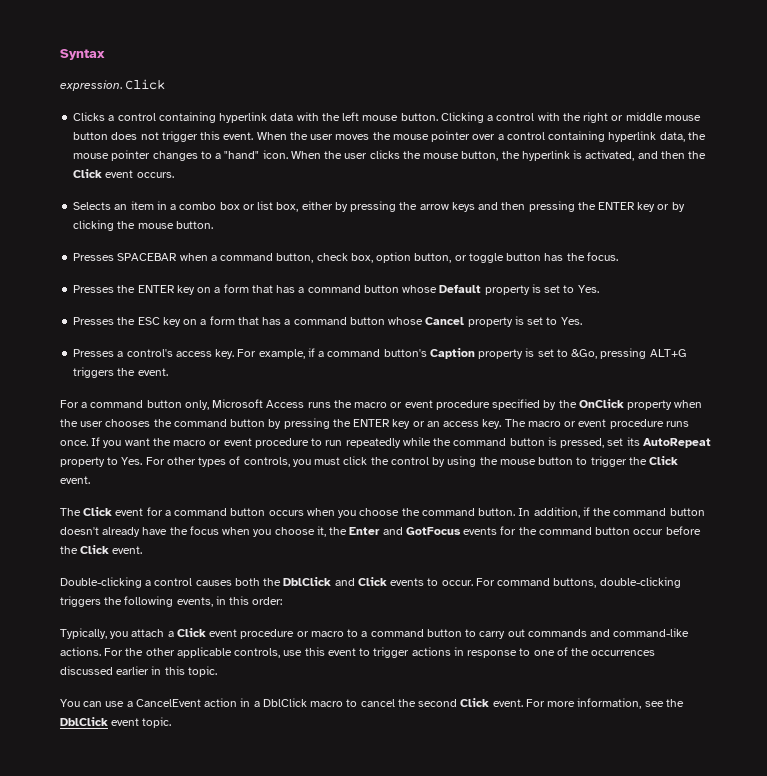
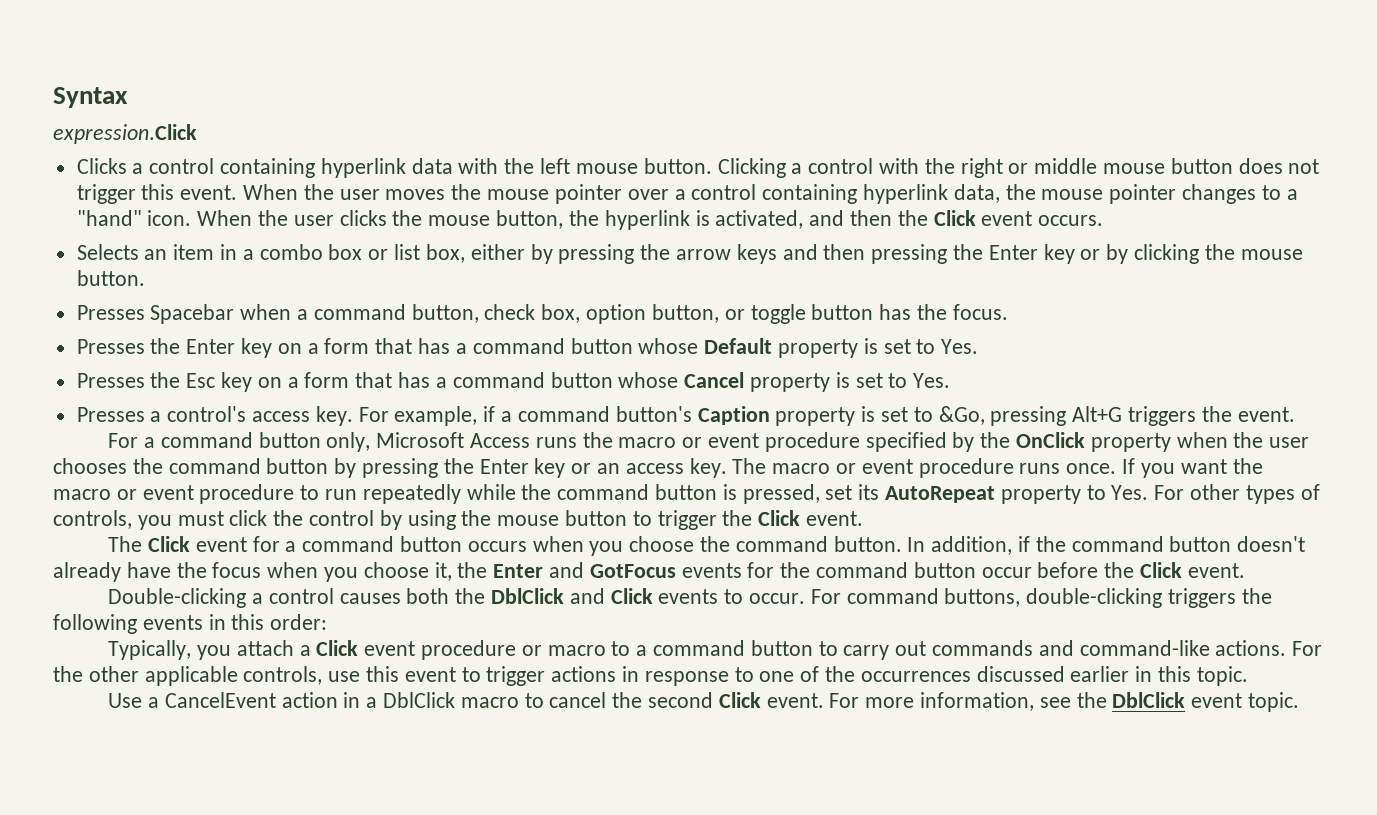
- expression. Click
+ expression.Click
- Selects an item in a combo box or list box, either by pressing the arrow keys and then pressing the ENTER key or by clicking the mouse button.
+ Selects an item in a combo box or list box, either by pressing the arrow keys and then pressing the Enter key or by clicking the mouse button.
- Presses SPACEBAR when a command button, check box, option button, or toggle button has the focus.
+ Presses Spacebar when a command button, check box, option button, or toggle button has the focus.
- Presses the ENTER key on a form that has a command button whose Default property is set to Yes.
+ Presses the Enter key on a form that has a command button whose Default property is set to Yes.
- Presses the ESC key on a form that has a command button whose Cancel property is set to Yes.
+ Presses the Esc key on a form that has a command button whose Cancel property is set to Yes.
- For example, if a command button's Caption property is set to &Go, pressing ALT+G triggers the event.
+ For example, if a command button's Caption property is set to &Go, pressing Alt+G triggers the event.
- For a command button only, Microsoft Access runs the macro or event procedure specified by the OnClick property when the user chooses the command button by pressing the ENTER key or an access key.
+ For a command button only, Microsoft Access runs the macro or event procedure specified by the OnClick property when the user chooses the command button by pressing the Enter key or an access key.
- For command buttons, double-clicking triggers the following events, in this order:
+ For command buttons, double-clicking triggers the following events in this order:
- You can use a CancelEvent action in a DblClick macro to cancel the second Click event.
+ Use a CancelEvent action in a DblClick macro to cancel the second Click event.

